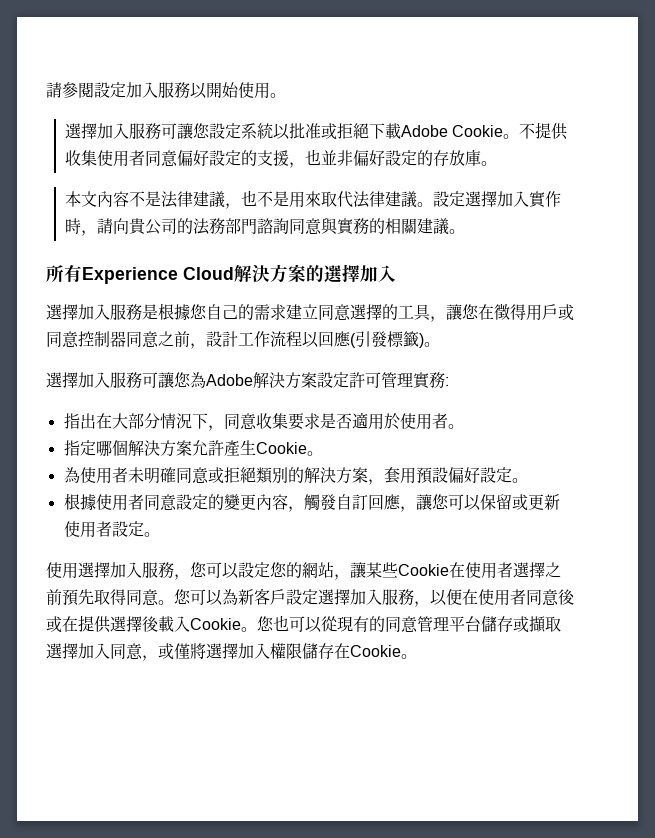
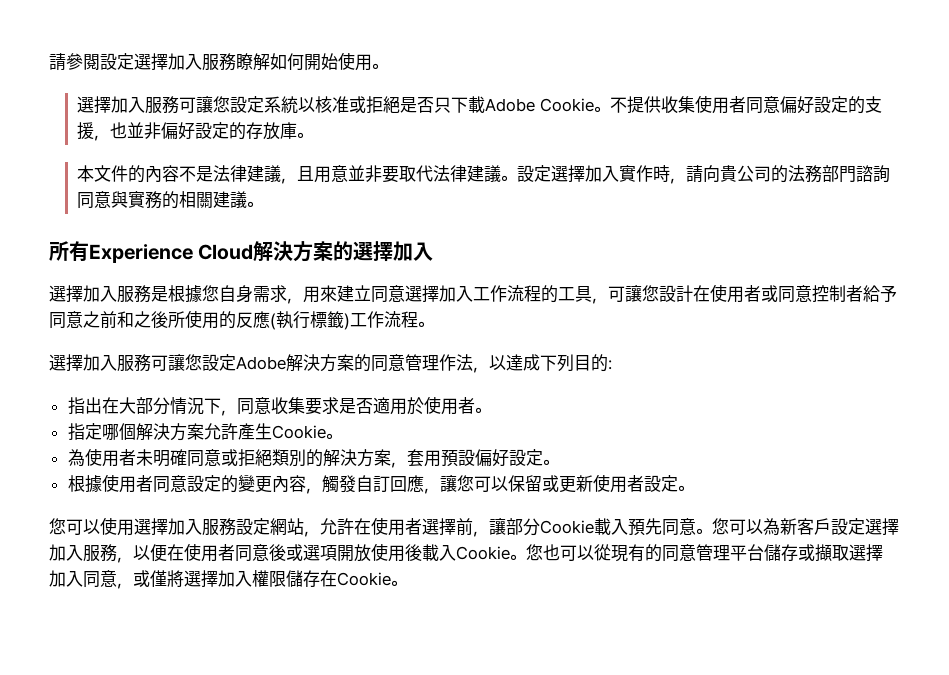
- 請參閱設定加入服務以開始使用。
+ 請參閱設定選擇加入服務瞭解如何開始使用。
- 選擇加入服務可讓您設定系統以批准或拒絕下載Adobe Cookie。
+ 選擇加入服務可讓您設定系統以核准或拒絕是否只下載Adobe Cookie。
- 本文內容不是法律建議，也不是用來取代法律建議。
+ 本文件的內容不是法律建議，且用意並非要取代法律建議。
- 選擇加入服務是根據您自己的需求建立同意選擇的工具，讓您在徵得用戶或同意控制器同意之前，設計工作流程以回應(引發標籤)。
- 選擇加入服務可讓您為Adobe解決方案設定許可管理實務:
+ 選擇加入服務是根據您自身需求，用來建立同意選擇加入工作流程的工具，可讓您設計在使用者或同意控制者給予同意之前和之後所使用的反應(執行標籤)工作流程。
+ 選擇加入服務可讓您設定Adobe解決方案的同意管理作法，以達成下列目的:
- 使用選擇加入服務，您可以設定您的網站，讓某些Cookie在使用者選擇之前預先取得同意。
+ 您可以使用選擇加入服務設定網站，允許在使用者選擇前，讓部分Cookie載入預先同意。
- 您可以為新客戶設定選擇加入服務，以便在使用者同意後或在提供選擇後載入Cookie。
+ 您可以為新客戶設定選擇加入服務，以便在使用者同意後或選項開放使用後載入Cookie。

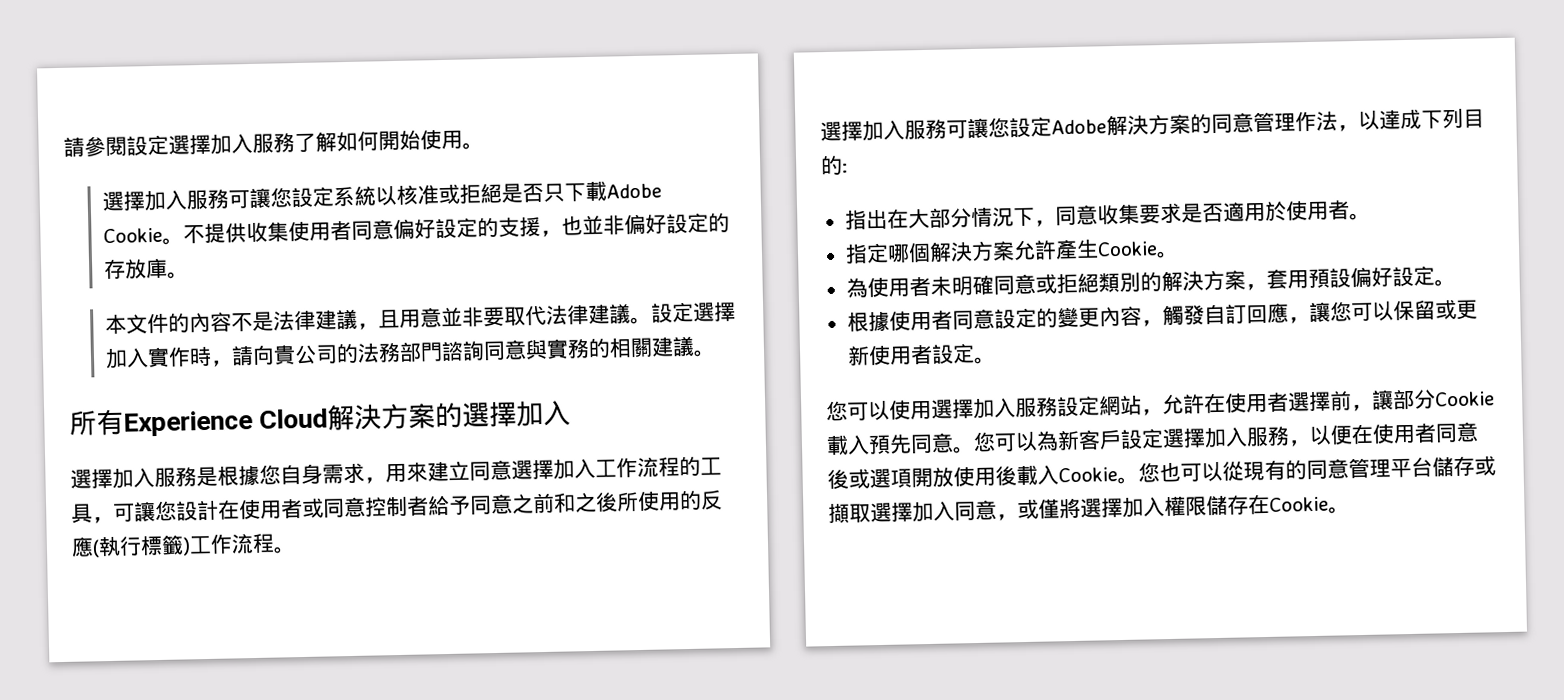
- 請參閱設定選擇加入服務瞭解如何開始使用。
+ 請參閱設定選擇加入服務了解如何開始使用。

